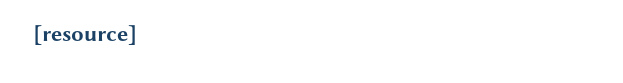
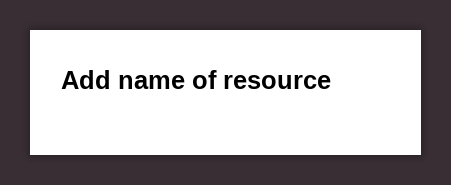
- [resource]
+ Add name of resource

